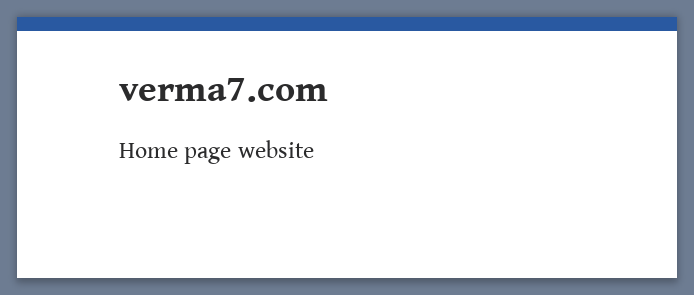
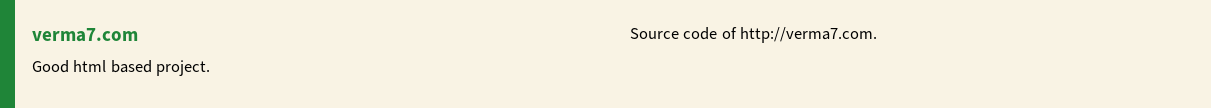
- Home page website
+ Good html based project.
+ Source code of http://verma7.com.

